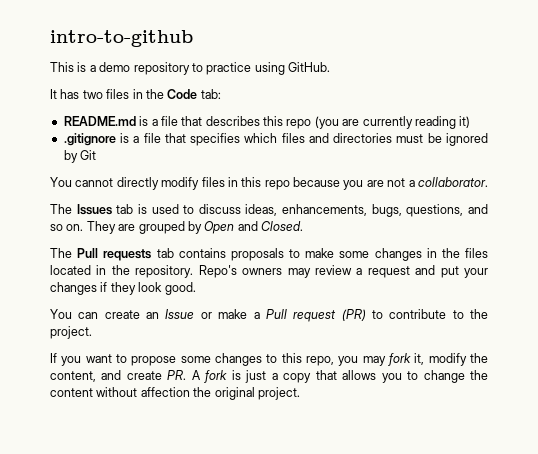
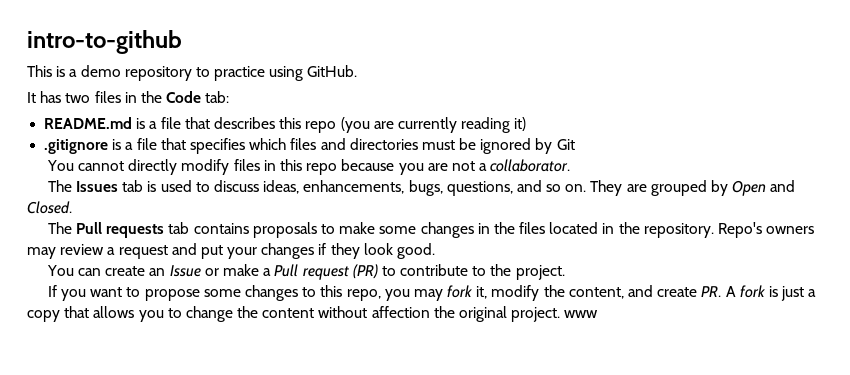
- If you want to propose some changes to this repo, you may fork it, modify the content, and create PR. A fork is just a copy that allows you to change the content without affection the original project.
+ If you want to propose some changes to this repo, you may fork it, modify the content, and create PR. A fork is just a copy that allows you to change the content without affection the original project. www

